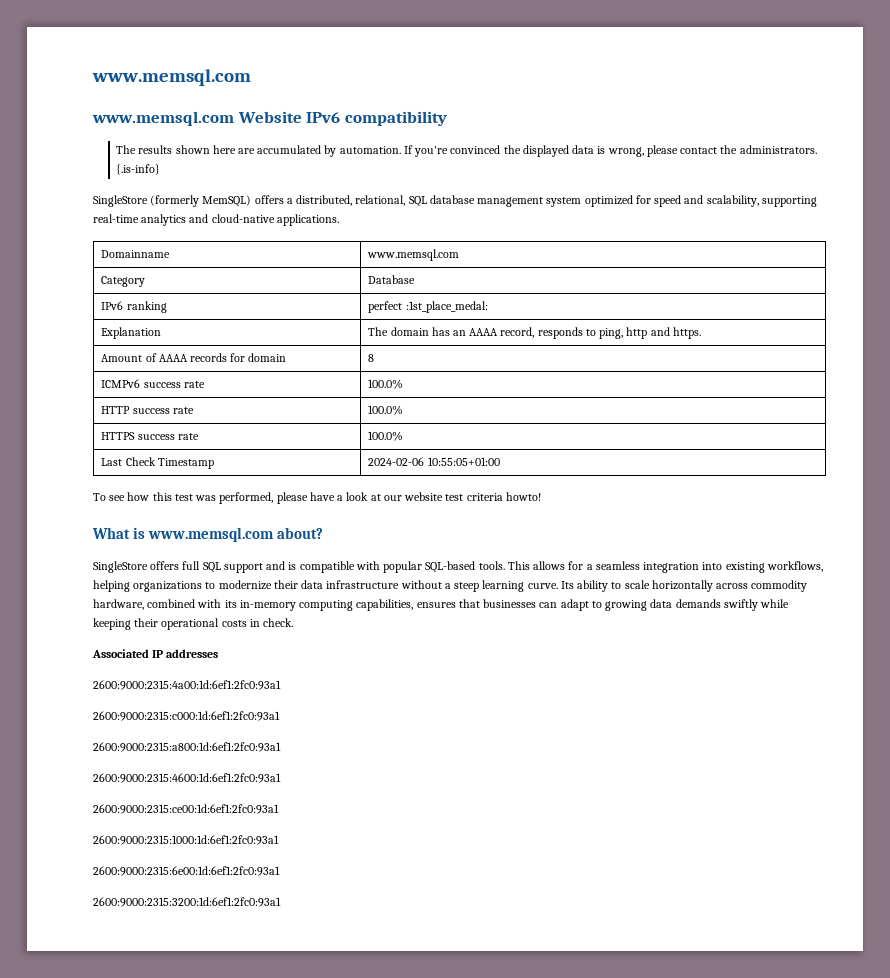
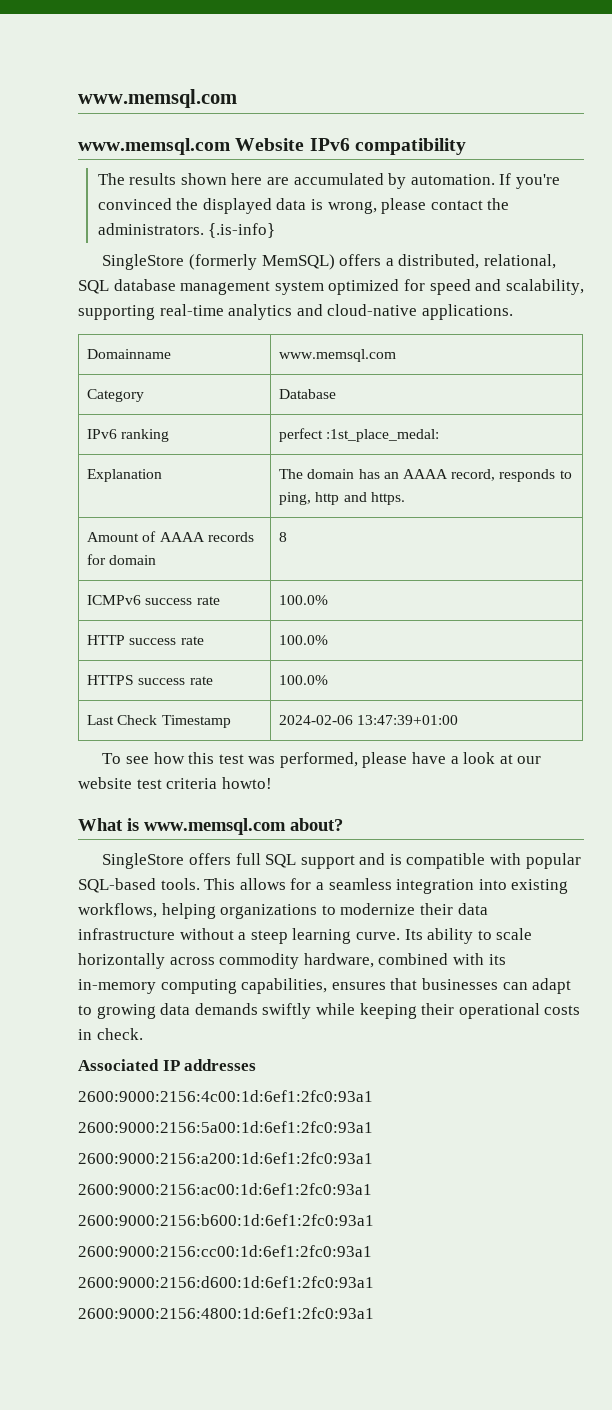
- Last Check Timestamp | 2024-02-06 10:55:05+01:00
+ Last Check Timestamp | 2024-02-06 13:47:39+01:00
- 2600:9000:2315:4a00:1d:6ef1:2fc0:93a1
- 2600:9000:2315:c000:1d:6ef1:2fc0:93a1
- 2600:9000:2315:a800:1d:6ef1:2fc0:93a1
- 2600:9000:2315:4600:1d:6ef1:2fc0:93a1
- 2600:9000:2315:ce00:1d:6ef1:2fc0:93a1
- 2600:9000:2315:1000:1d:6ef1:2fc0:93a1
- 2600:9000:2315:6e00:1d:6ef1:2fc0:93a1
- 2600:9000:2315:3200:1d:6ef1:2fc0:93a1
+ 2600:9000:2156:4c00:1d:6ef1:2fc0:93a1
+ 2600:9000:2156:5a00:1d:6ef1:2fc0:93a1
+ 2600:9000:2156:a200:1d:6ef1:2fc0:93a1
+ 2600:9000:2156:ac00:1d:6ef1:2fc0:93a1
+ 2600:9000:2156:b600:1d:6ef1:2fc0:93a1
+ 2600:9000:2156:cc00:1d:6ef1:2fc0:93a1
+ 2600:9000:2156:d600:1d:6ef1:2fc0:93a1
+ 2600:9000:2156:4800:1d:6ef1:2fc0:93a1

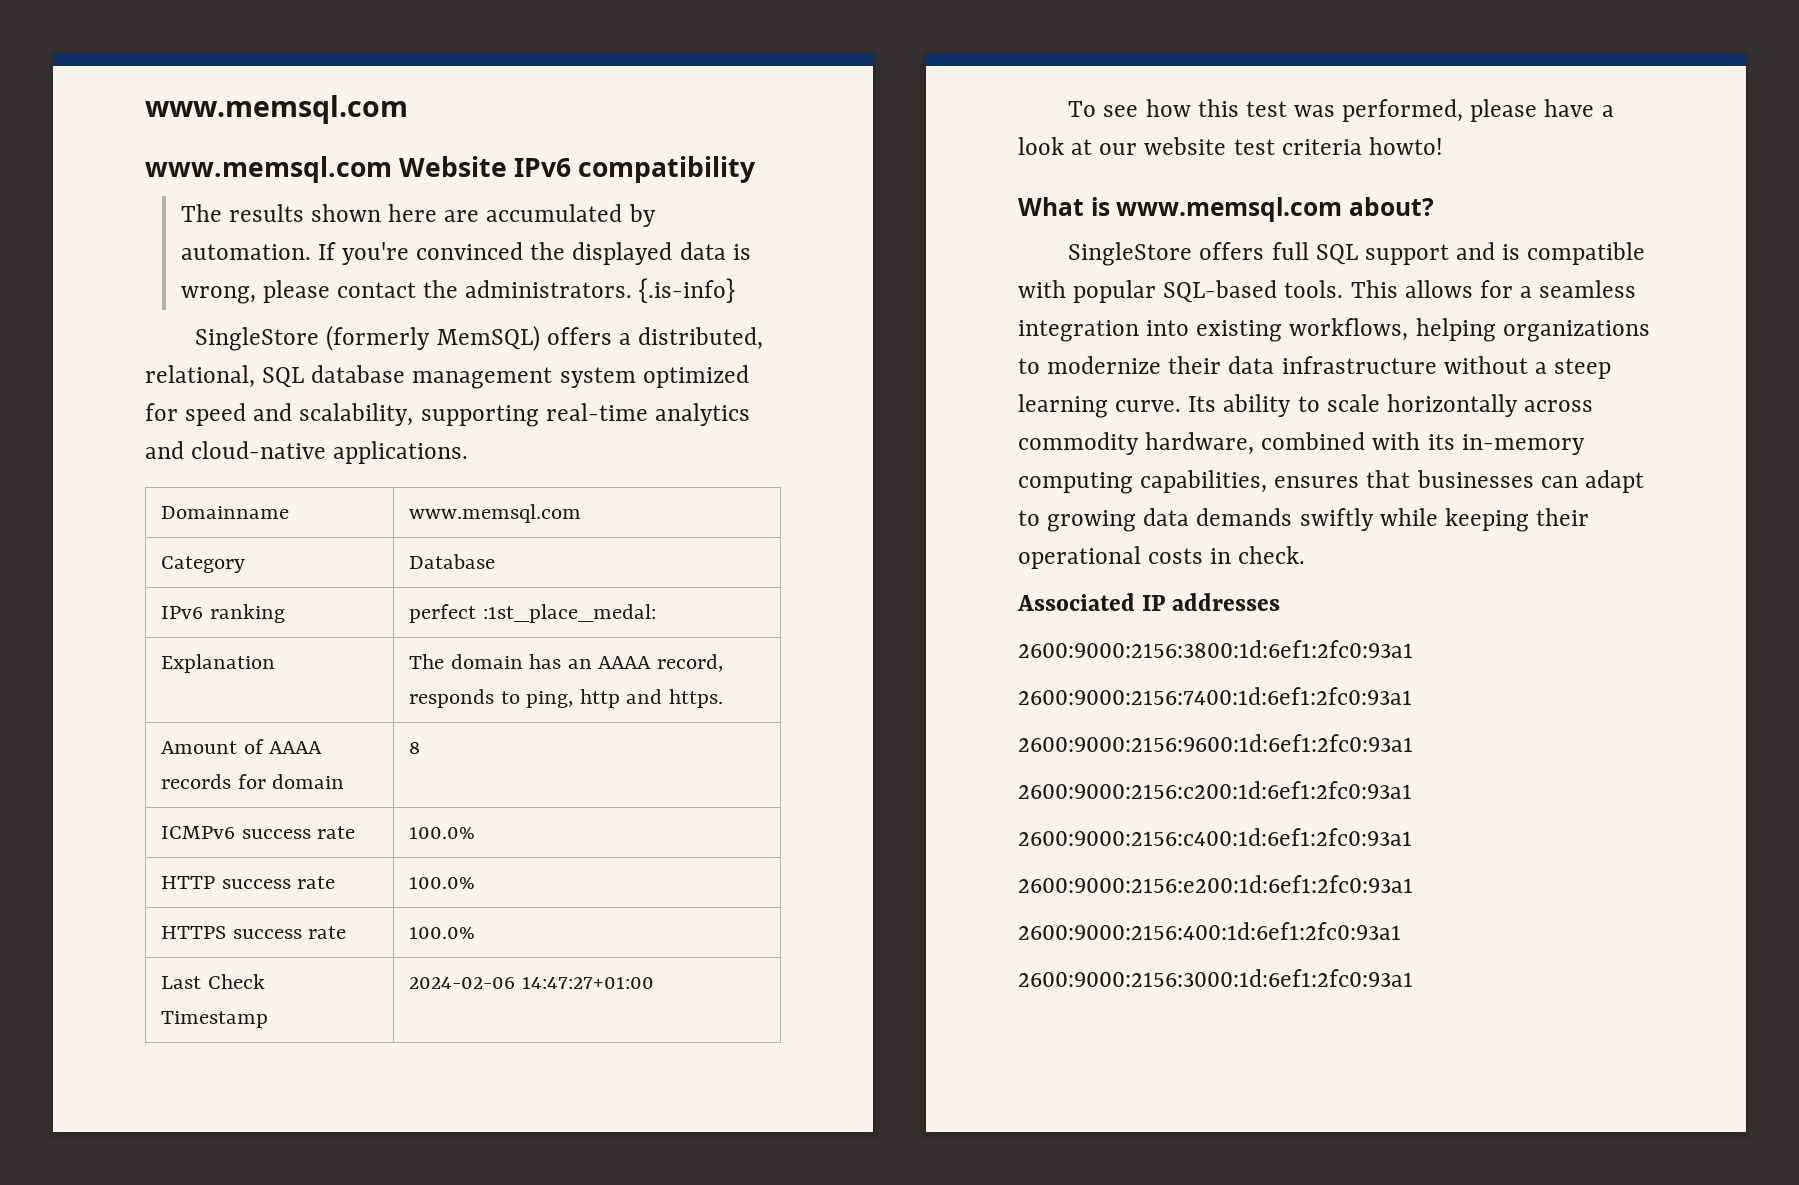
- Last Check Timestamp | 2024-02-06 13:47:39+01:00
+ Last Check Timestamp | 2024-02-06 14:47:27+01:00
- 2600:9000:2156:4c00:1d:6ef1:2fc0:93a1
- 2600:9000:2156:5a00:1d:6ef1:2fc0:93a1
- 2600:9000:2156:a200:1d:6ef1:2fc0:93a1
- 2600:9000:2156:ac00:1d:6ef1:2fc0:93a1
- 2600:9000:2156:b600:1d:6ef1:2fc0:93a1
- 2600:9000:2156:cc00:1d:6ef1:2fc0:93a1
- 2600:9000:2156:d600:1d:6ef1:2fc0:93a1
- 2600:9000:2156:4800:1d:6ef1:2fc0:93a1
+ 2600:9000:2156:3800:1d:6ef1:2fc0:93a1
+ 2600:9000:2156:7400:1d:6ef1:2fc0:93a1
+ 2600:9000:2156:9600:1d:6ef1:2fc0:93a1
+ 2600:9000:2156:c200:1d:6ef1:2fc0:93a1
+ 2600:9000:2156:c400:1d:6ef1:2fc0:93a1
+ 2600:9000:2156:e200:1d:6ef1:2fc0:93a1
+ 2600:9000:2156:400:1d:6ef1:2fc0:93a1
+ 2600:9000:2156:3000:1d:6ef1:2fc0:93a1

